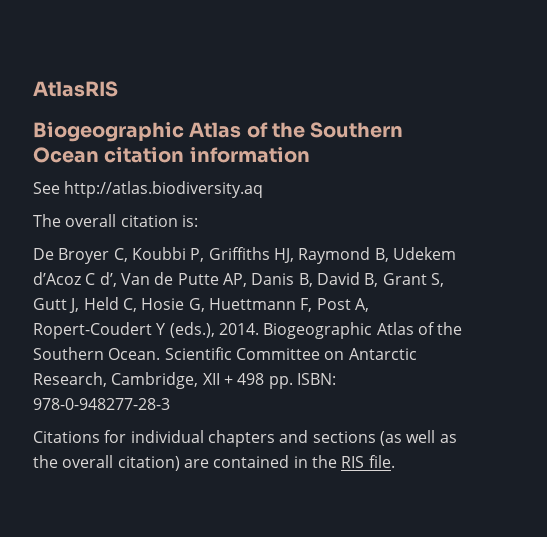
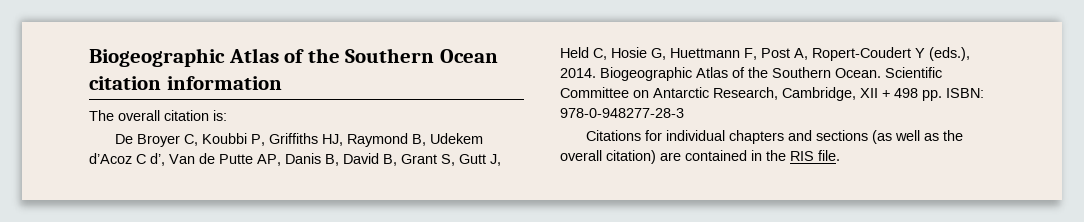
- AtlasRIS
- See http://atlas.biodiversity.aq

